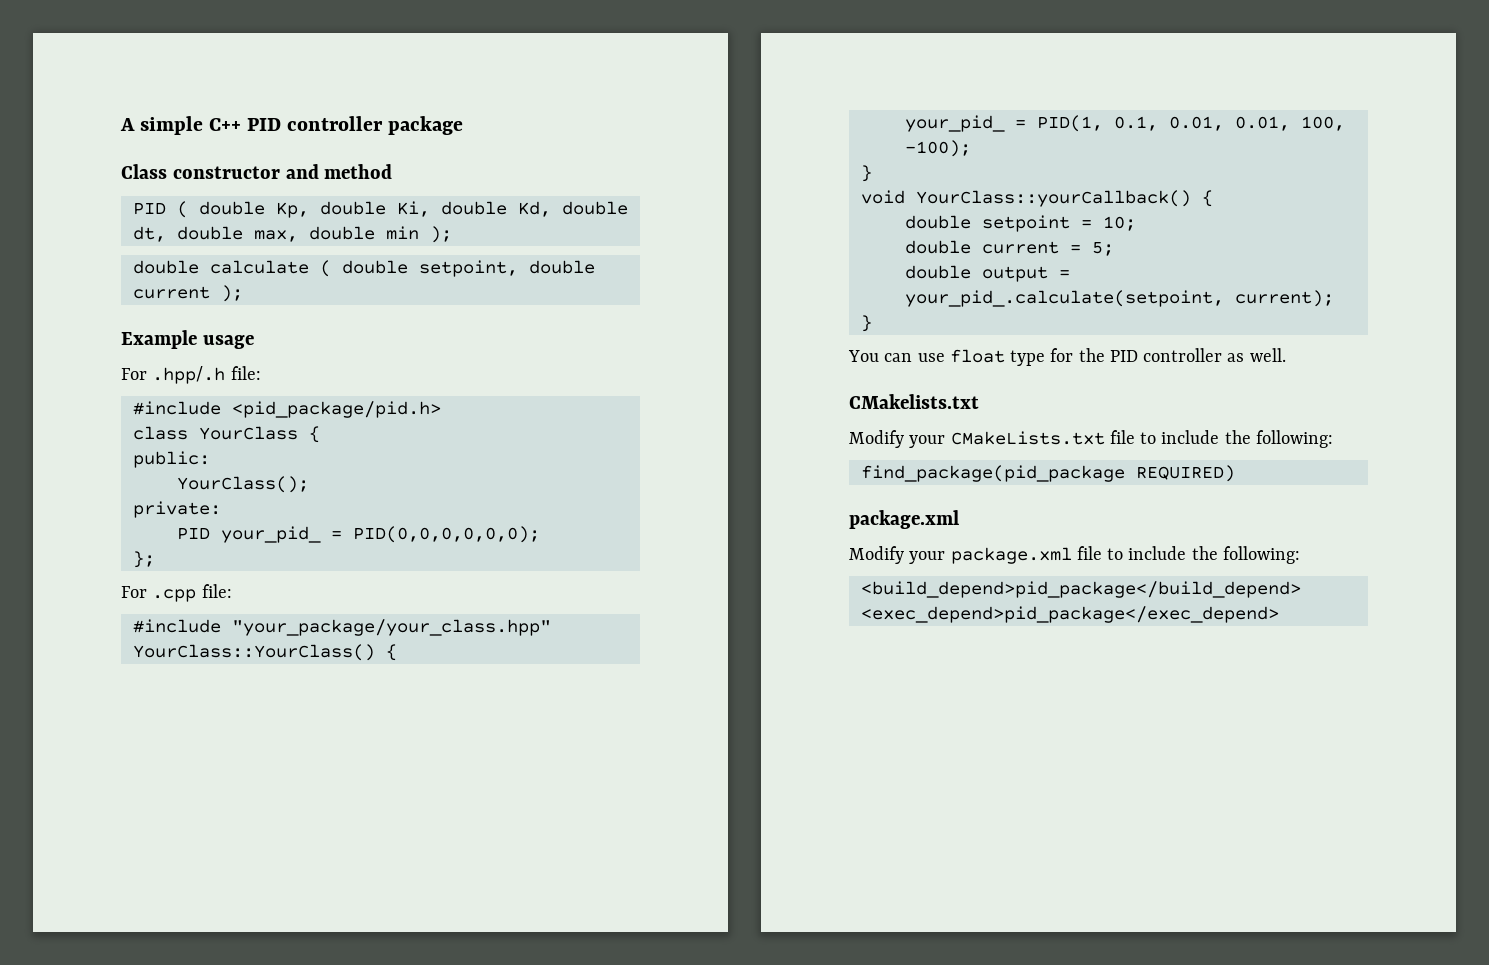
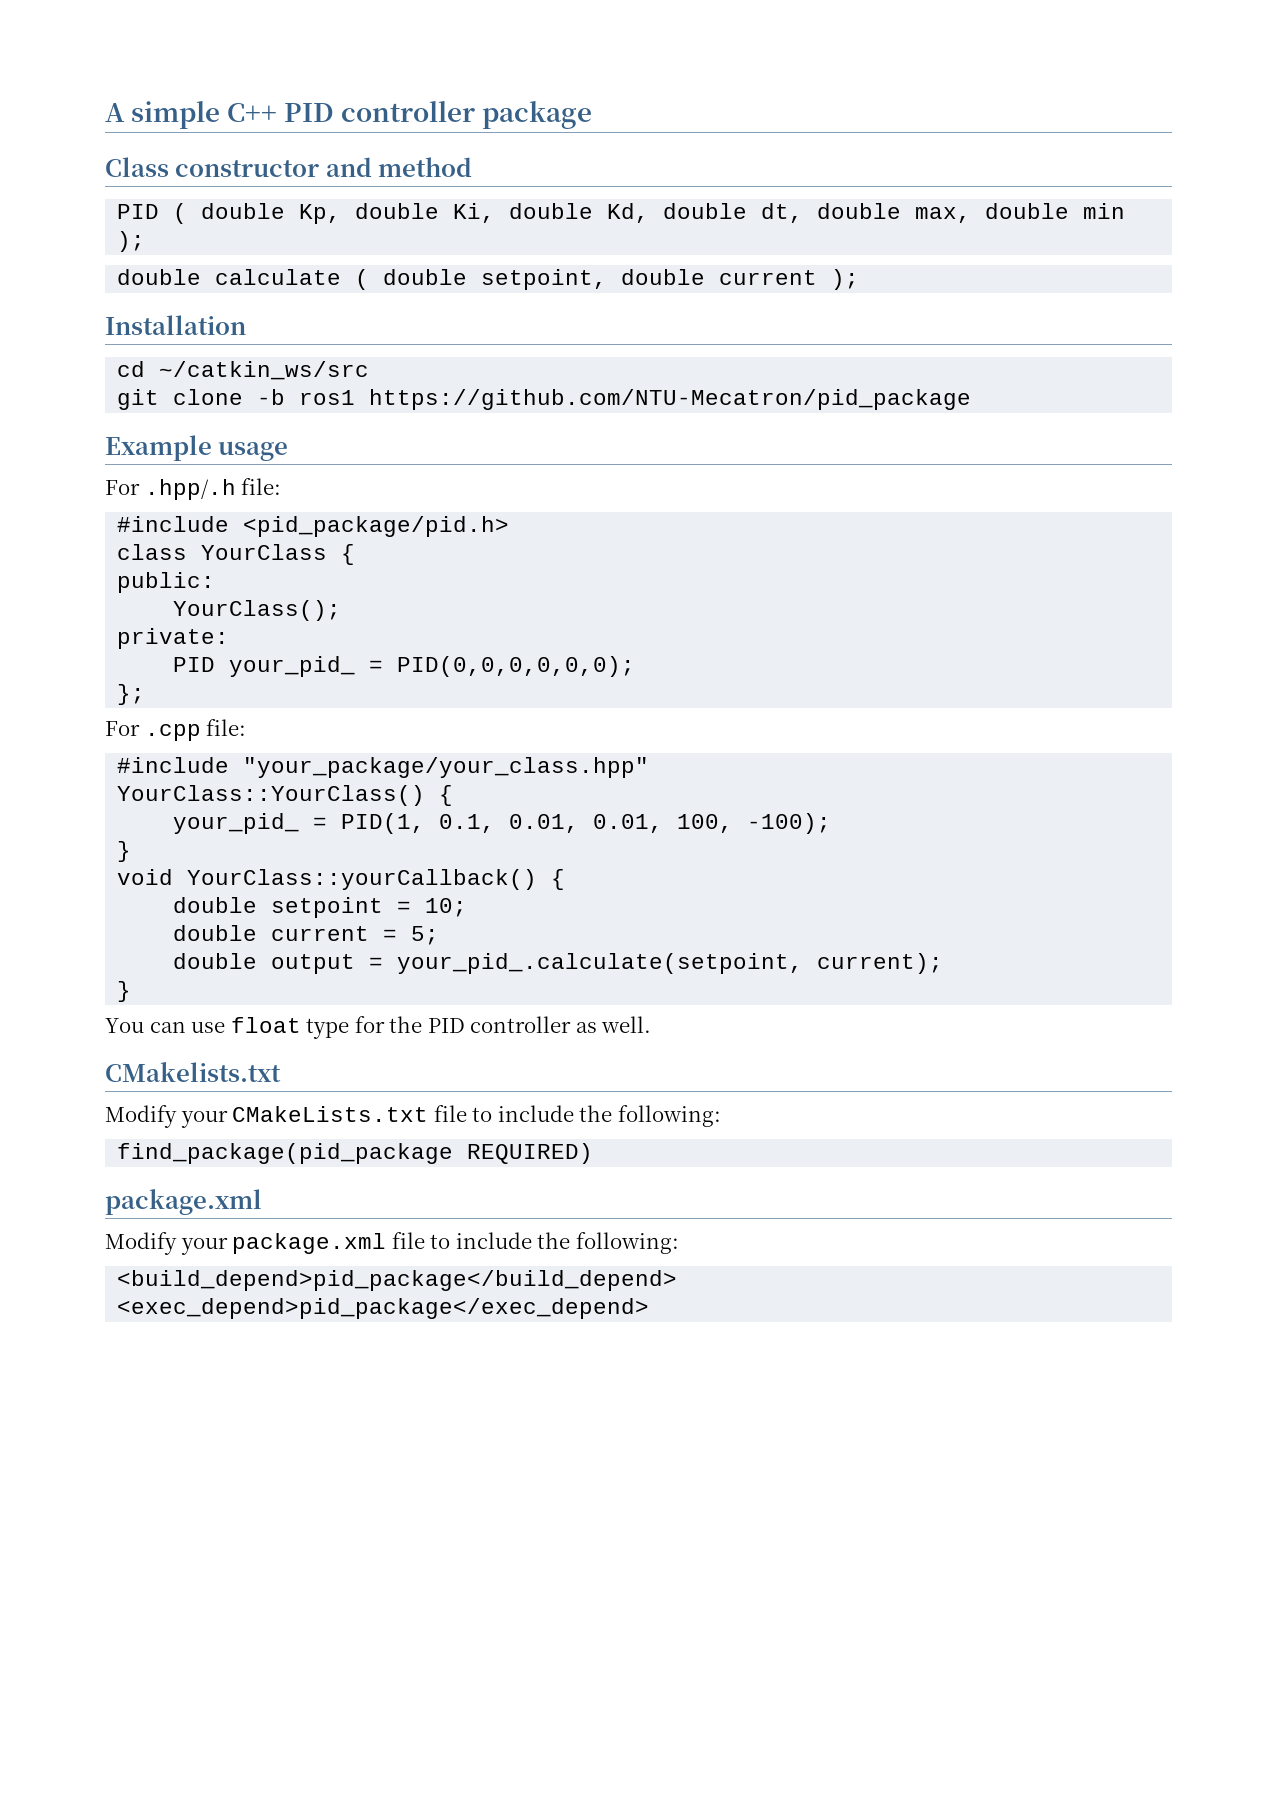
+ Installation
+ cd ~/catkin_ws/src
+ git clone -b ros1 https://github.com/NTU-Mecatron/pid_package

